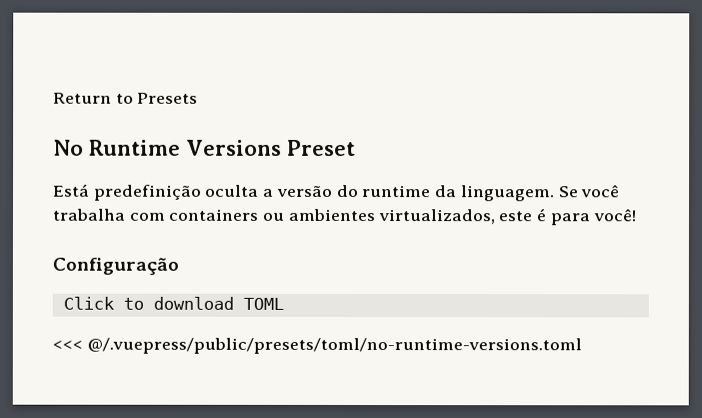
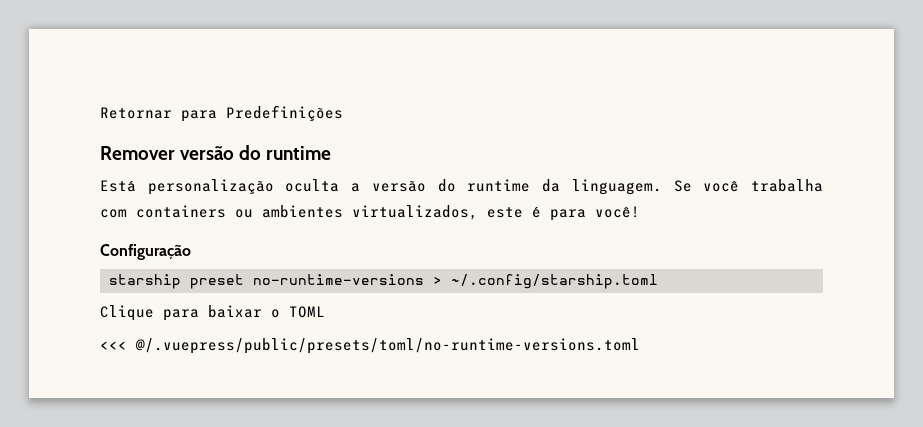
- Return to Presets
- No Runtime Versions Preset
+ Retornar para Predefinições
+ Remover versão do runtime
- Está predefinição oculta a versão do runtime da linguagem.
+ Está personalização oculta a versão do runtime da linguagem.
- Click to download TOML
+ starship preset no-runtime-versions > ~/.config/starship.toml
+ Clique para baixar o TOML

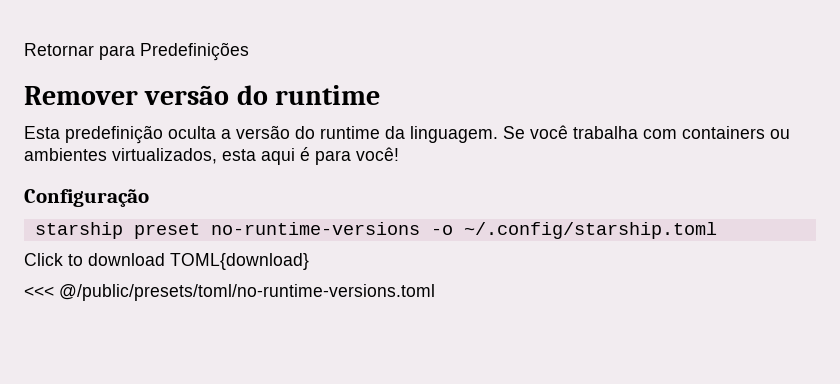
- Está personalização oculta a versão do runtime da linguagem.
+ Esta predefinição oculta a versão do runtime da linguagem.
- Se você trabalha com containers ou ambientes virtualizados, este é para você!
+ Se você trabalha com containers ou ambientes virtualizados, esta aqui é para você!
- starship preset no-runtime-versions > ~/.config/starship.toml
+ starship preset no-runtime-versions -o ~/.config/starship.toml
- Clique para baixar o TOML
+ Click to download TOML{download}
- <<< @/.vuepress/public/presets/toml/no-runtime-versions.toml
+ <<< @/public/presets/toml/no-runtime-versions.toml

